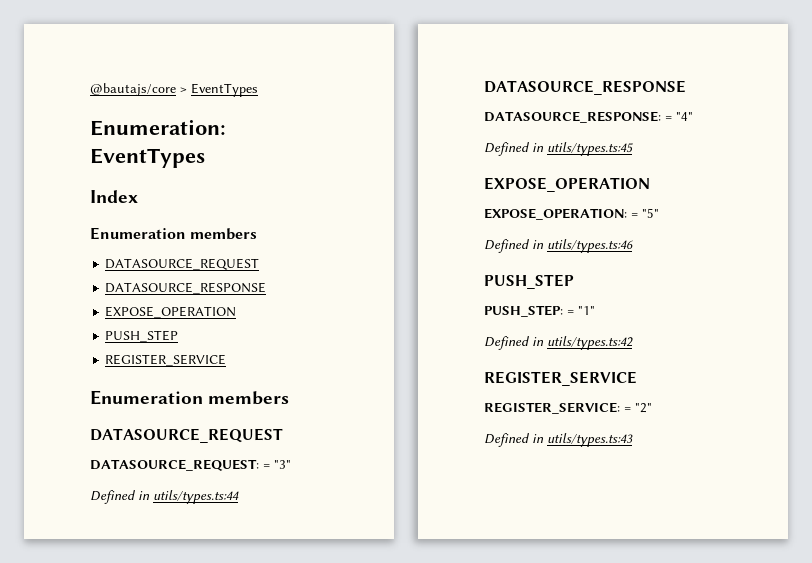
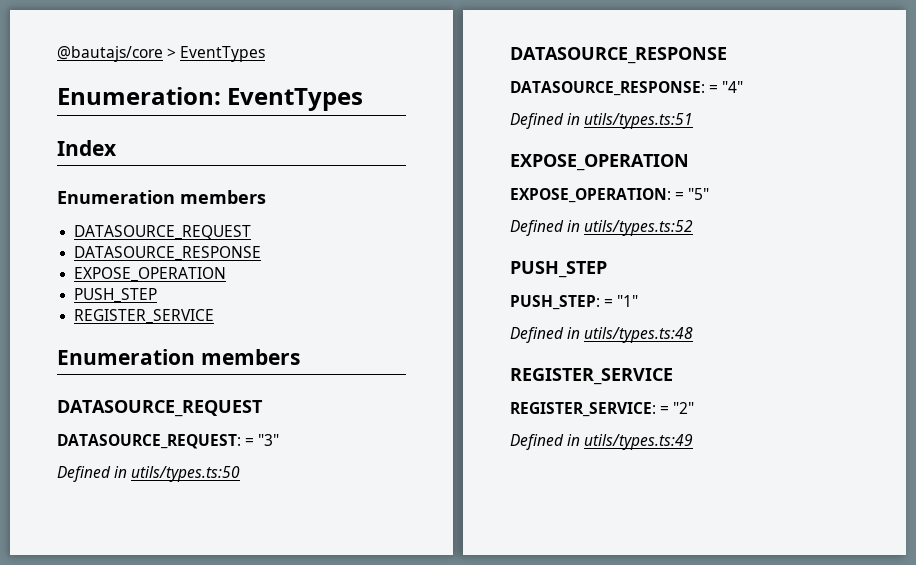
- Defined in utils/types.ts:44
+ Defined in utils/types.ts:50
- Defined in utils/types.ts:45
+ Defined in utils/types.ts:51
- Defined in utils/types.ts:46
+ Defined in utils/types.ts:52
- Defined in utils/types.ts:42
+ Defined in utils/types.ts:48
- Defined in utils/types.ts:43
+ Defined in utils/types.ts:49

